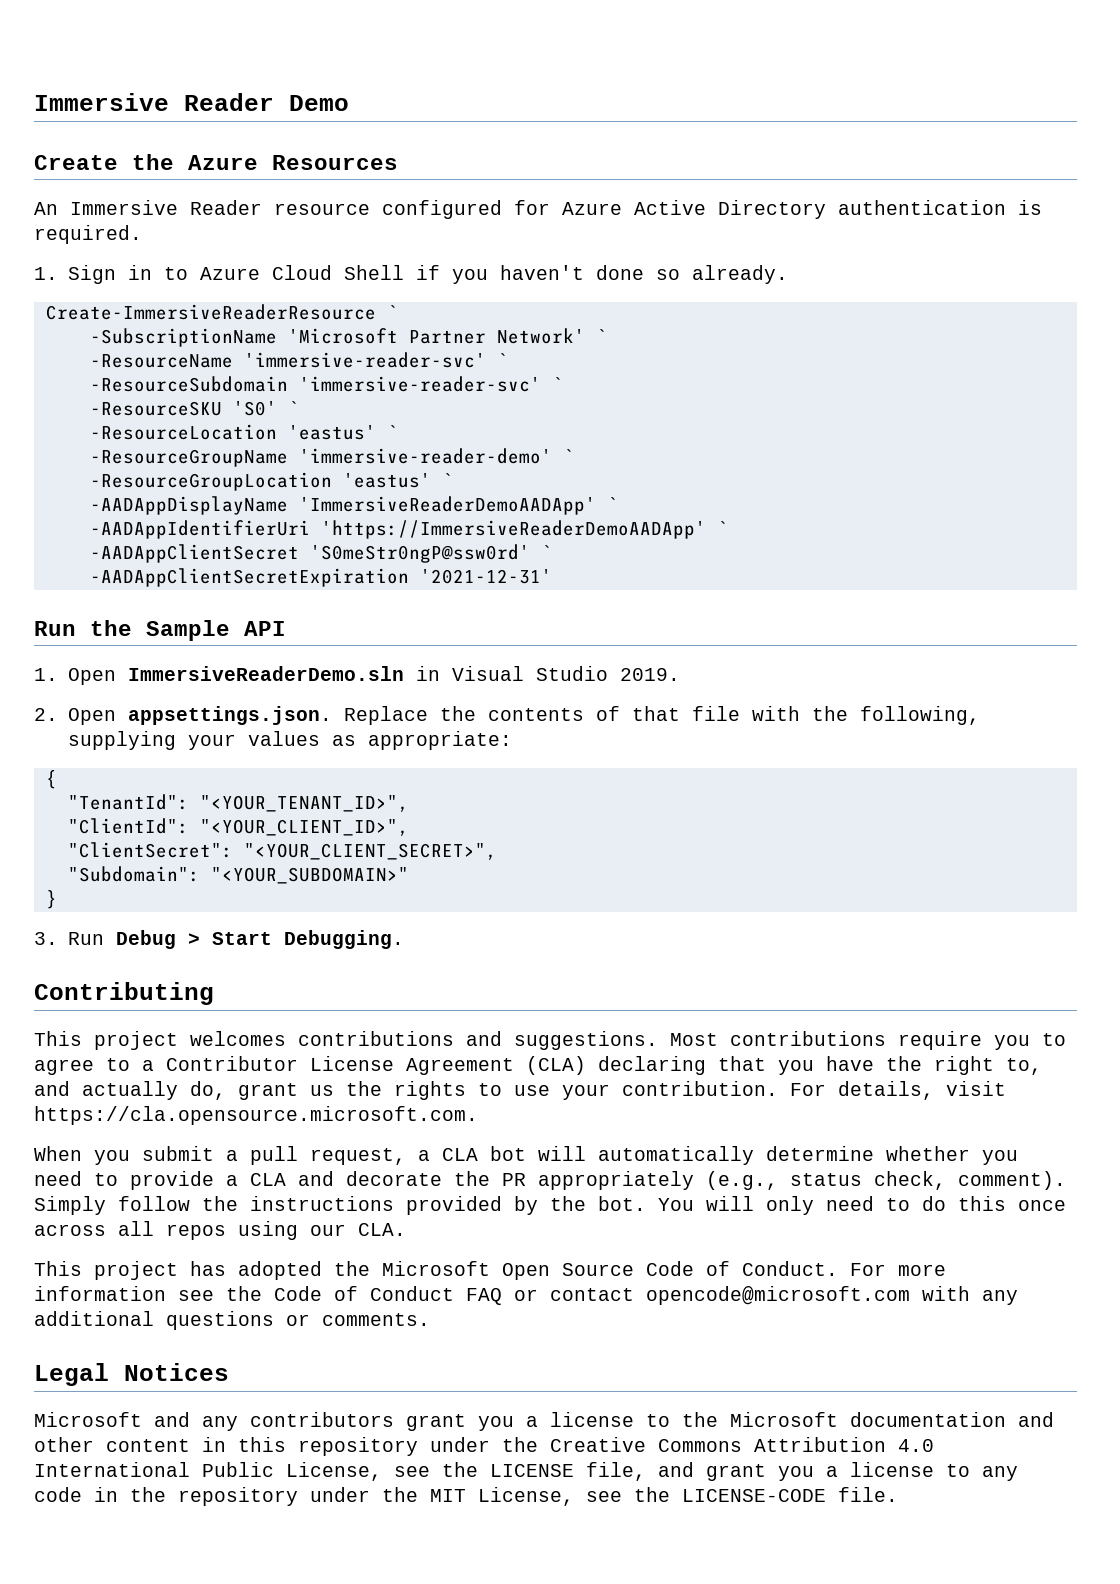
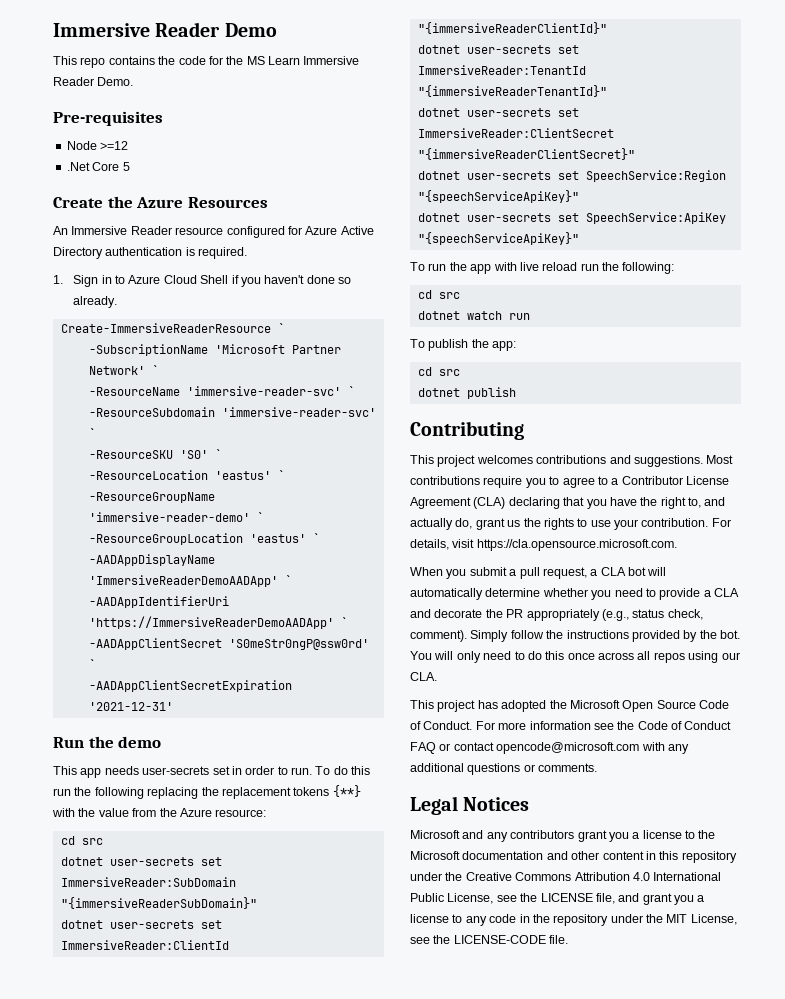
+ This repo contains the code for the MS Learn Immersive Reader Demo.
+ Pre-requisites
+ Node >=12
+ .Net Core 5
- Run the Sample API
- 1. Open ImmersiveReaderDemo.sln in Visual Studio 2019.
- 2. Open appsettings.json. Replace the contents of that file with the following, supplying your values as appropriate:
- {
- "TenantId": "<YOUR_TENANT_ID>",
- "ClientId": "<YOUR_CLIENT_ID>",
- "ClientSecret": "<YOUR_CLIENT_SECRET>",
- "Subdomain": "<YOUR_SUBDOMAIN>"
- }
- 3. Run Debug > Start Debugging.
+ Run the demo
+ This app needs user-secrets set in order to run. To do this run the following replacing the replacement tokens {**} with the value from the Azure resource:
+ cd src
+ dotnet user-secrets set ImmersiveReader:SubDomain "{immersiveReaderSubDomain}"
+ dotnet user-secrets set ImmersiveReader:ClientId "{immersiveReaderClientId}"
+ dotnet user-secrets set ImmersiveReader:TenantId "{immersiveReaderTenantId}"
+ dotnet user-secrets set ImmersiveReader:ClientSecret "{immersiveReaderClientSecret}"
+ dotnet user-secrets set SpeechService:Region "{speechServiceApiKey}"
+ dotnet user-secrets set SpeechService:ApiKey "{speechServiceApiKey}"
+ To run the app with live reload run the following:
+ cd src
+ dotnet watch run
+ To publish the app:
+ cd src
+ dotnet publish

